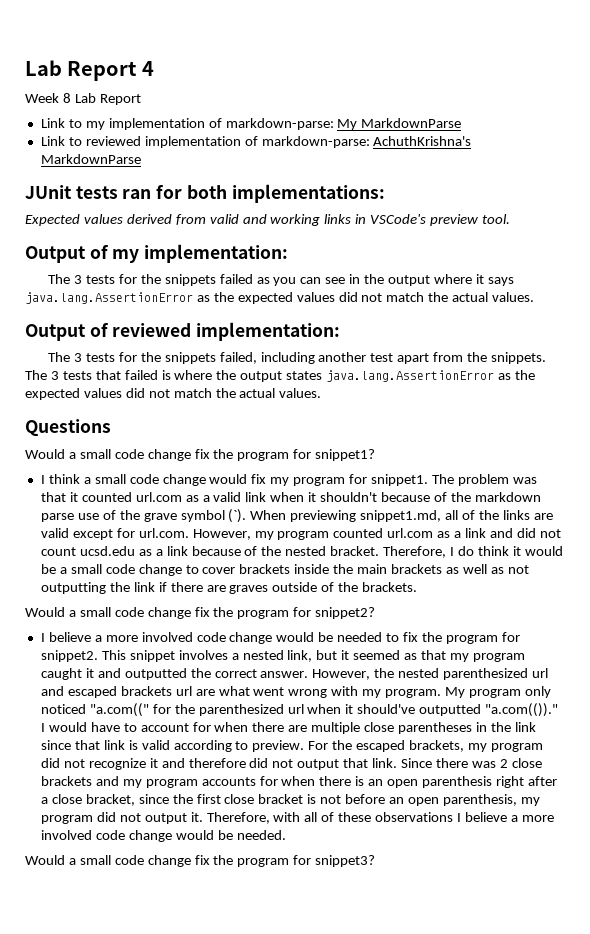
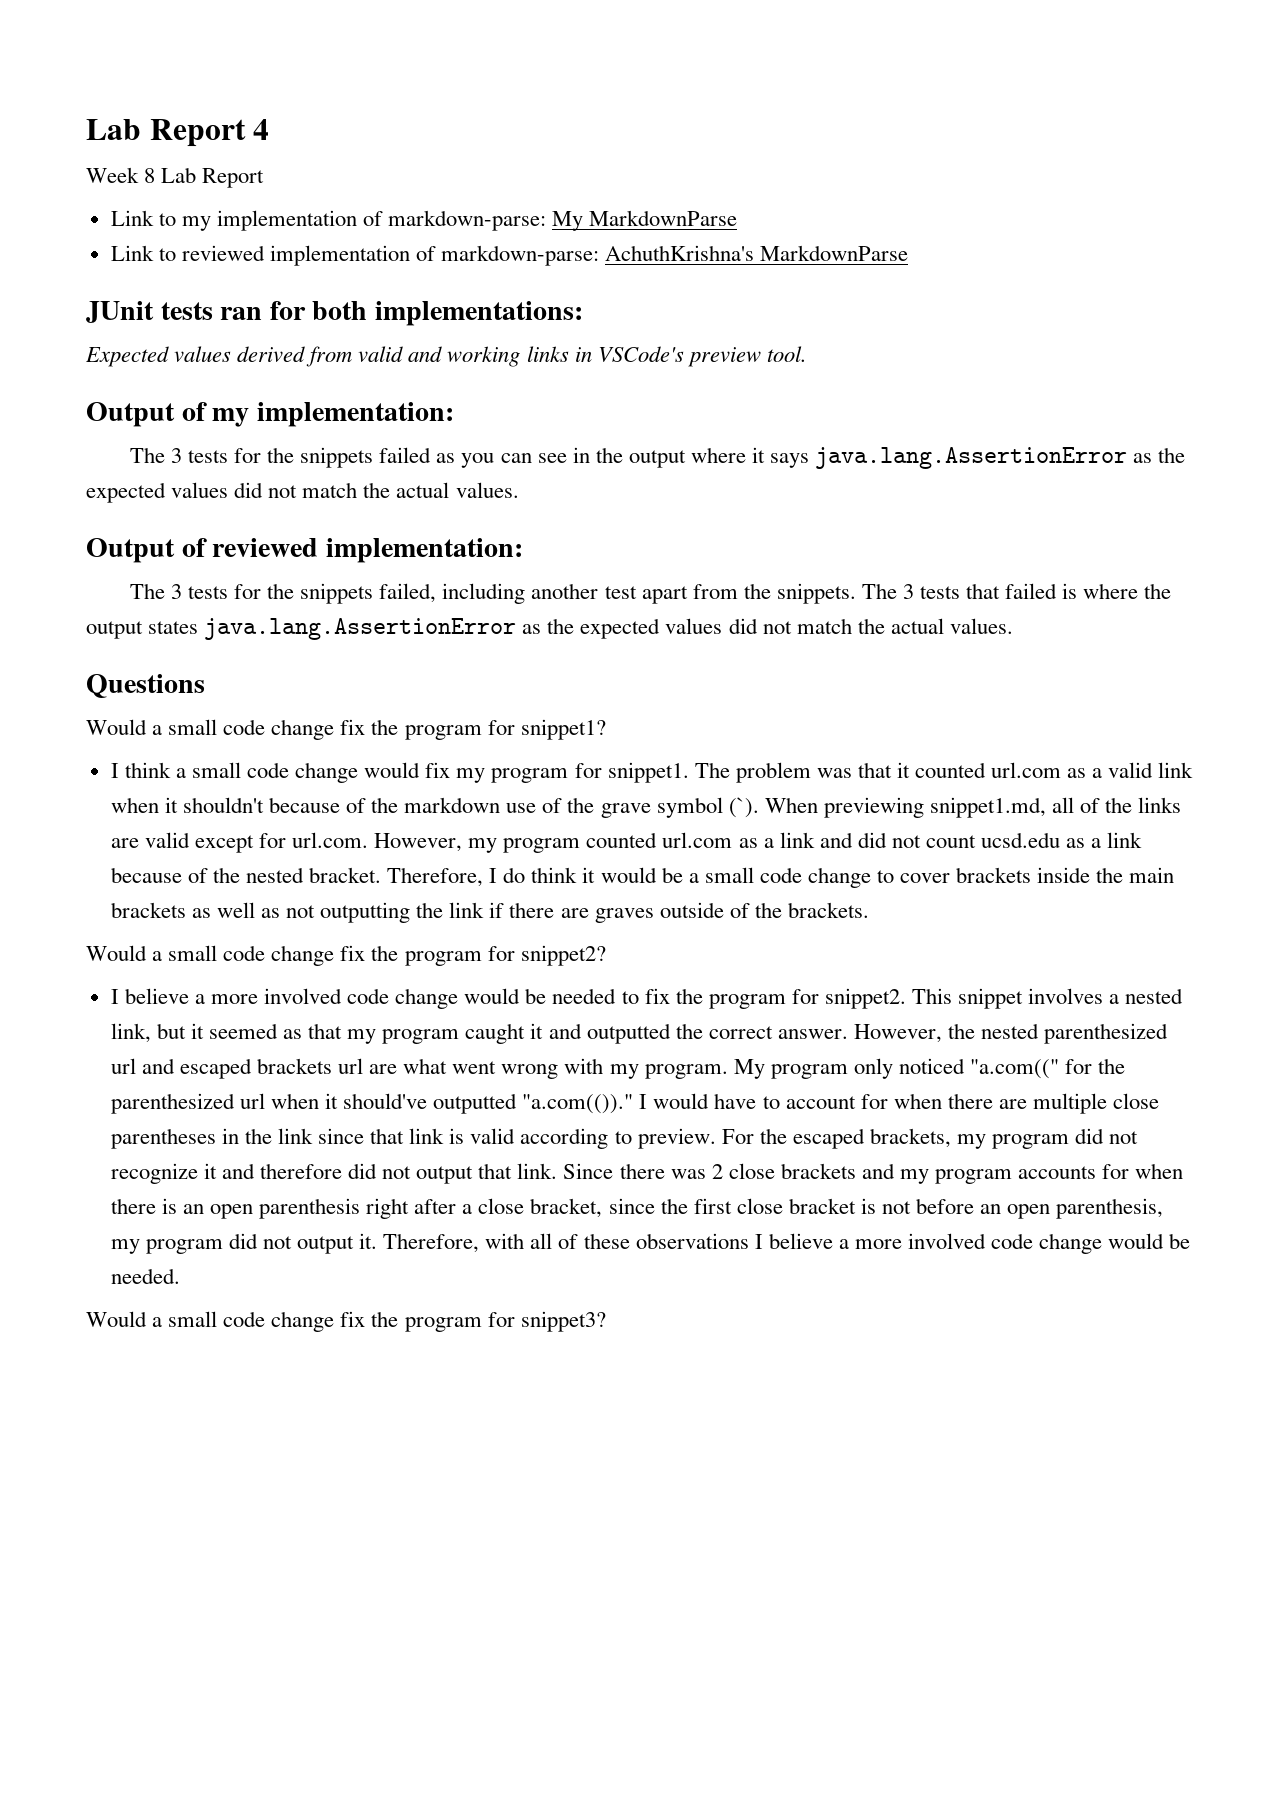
- The problem was that it counted url.com as a valid link when it shouldn't because of the markdown parse use of the grave symbol (`).
+ The problem was that it counted url.com as a valid link when it shouldn't because of the markdown use of the grave symbol (`).

